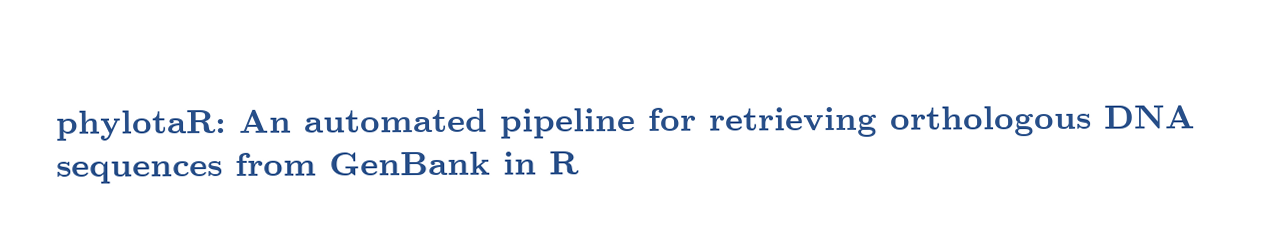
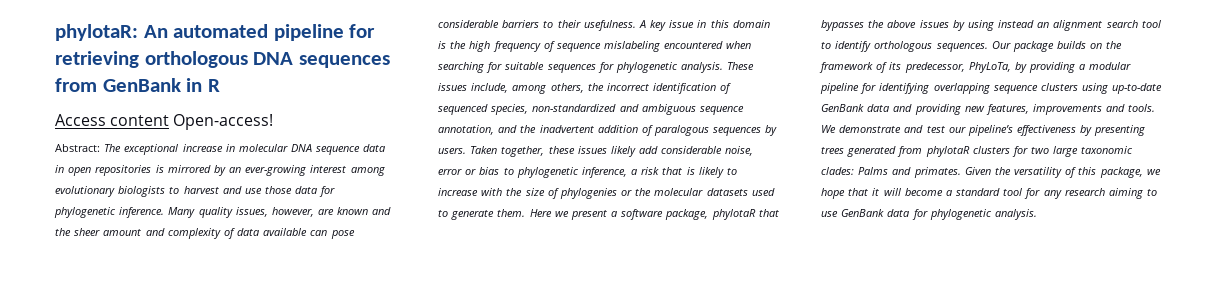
+ Access content Open-access!
+ Abstract: The exceptional increase in molecular DNA sequence data in open repositories is mirrored by an ever-growing interest among evolutionary biologists to harvest and use those data for phylogenetic inference. Many quality issues, however, are known and the sheer amount and complexity of data available can pose considerable barriers to their usefulness. A key issue in this domain is the high frequency of sequence mislabeling encountered when searching for suitable sequences for phylogenetic analysis. These issues include, among others, the incorrect identification of sequenced species, non-standardized and ambiguous sequence annotation, and the inadvertent addition of paralogous sequences by users. Taken together, these issues likely add considerable noise, error or bias to phylogenetic inference, a risk that is likely to increase with the size of phylogenies or the molecular datasets used to generate them. Here we present a software package, phylotaR that bypasses the above issues by using instead an alignment search tool to identify orthologous sequences. Our package builds on the framework of its predecessor, PhyLoTa, by providing a modular pipeline for identifying overlapping sequence clusters using up-to-date GenBank data and providing new features, improvements and tools. We demonstrate and test our pipeline’s effectiveness by presenting trees generated from phylotaR clusters for two large taxonomic clades: Palms and primates. Given the versatility of this package, we hope that it will become a standard tool for any research aiming to use GenBank data for phylogenetic analysis.

